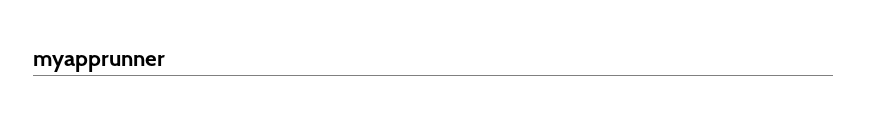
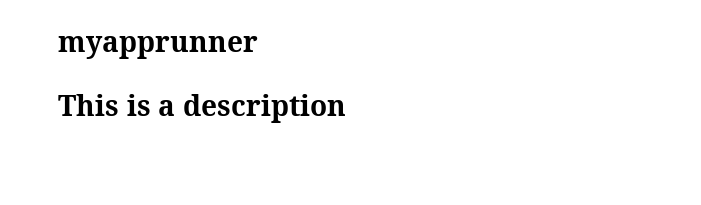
+ This is a description

